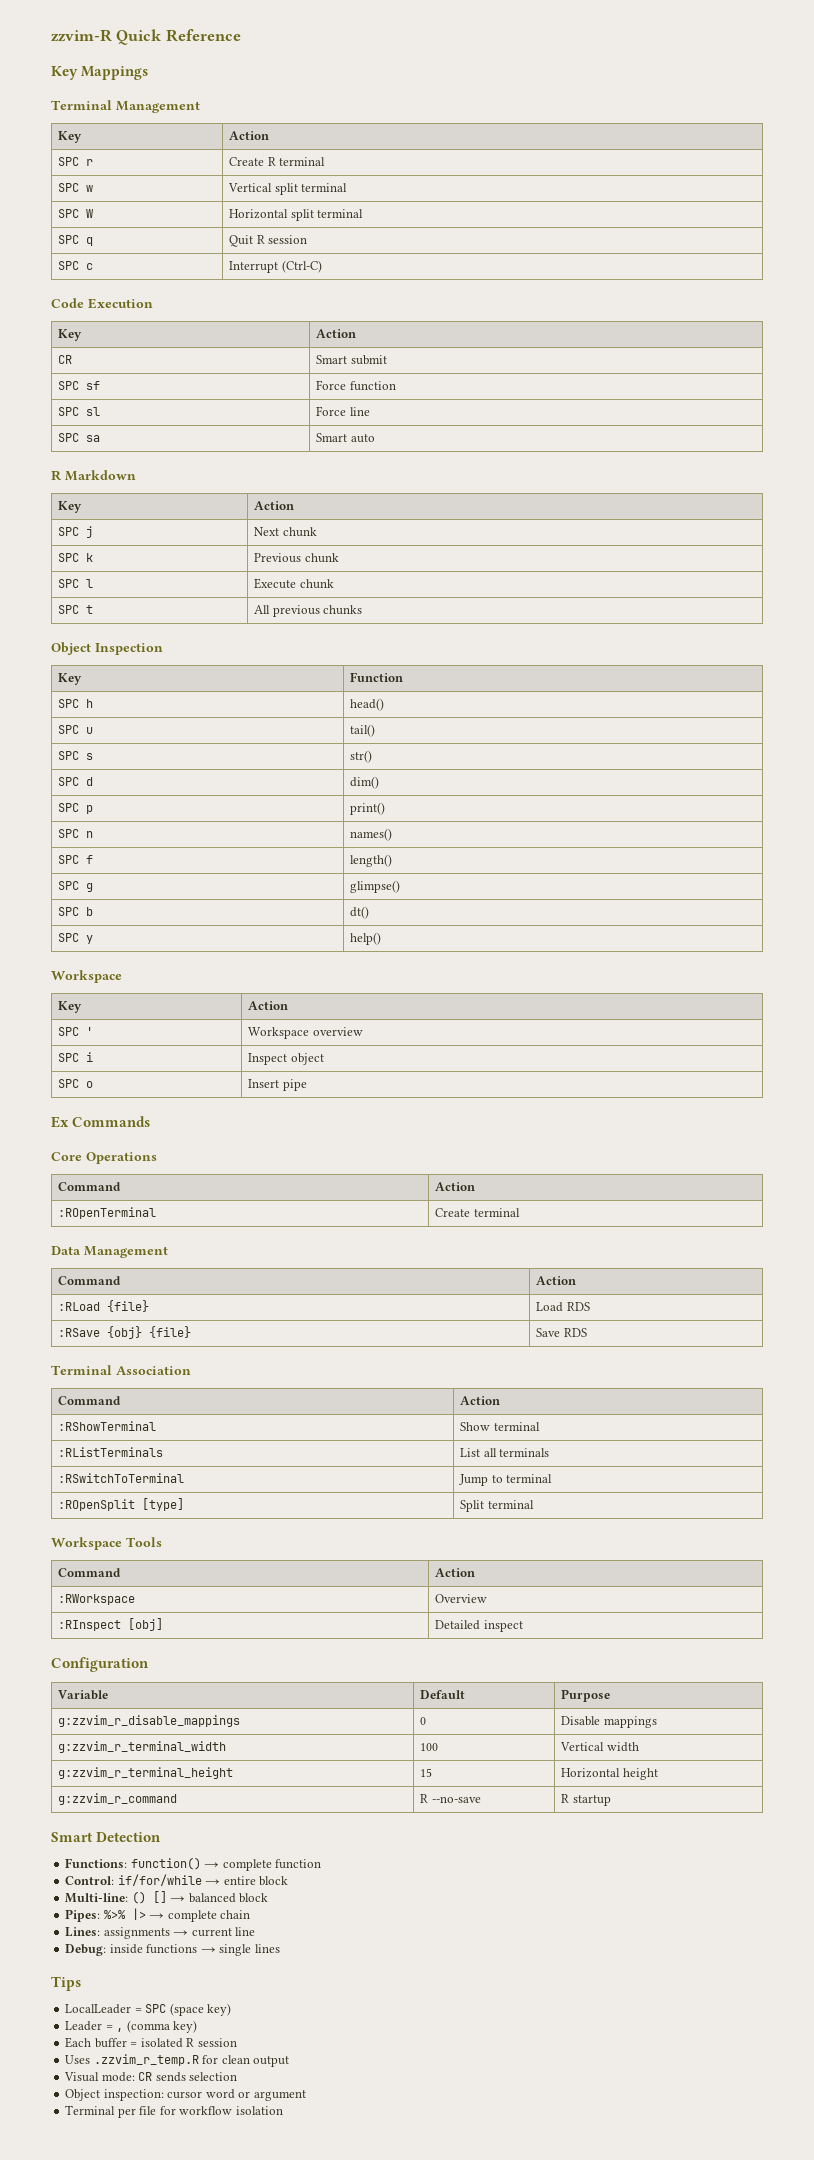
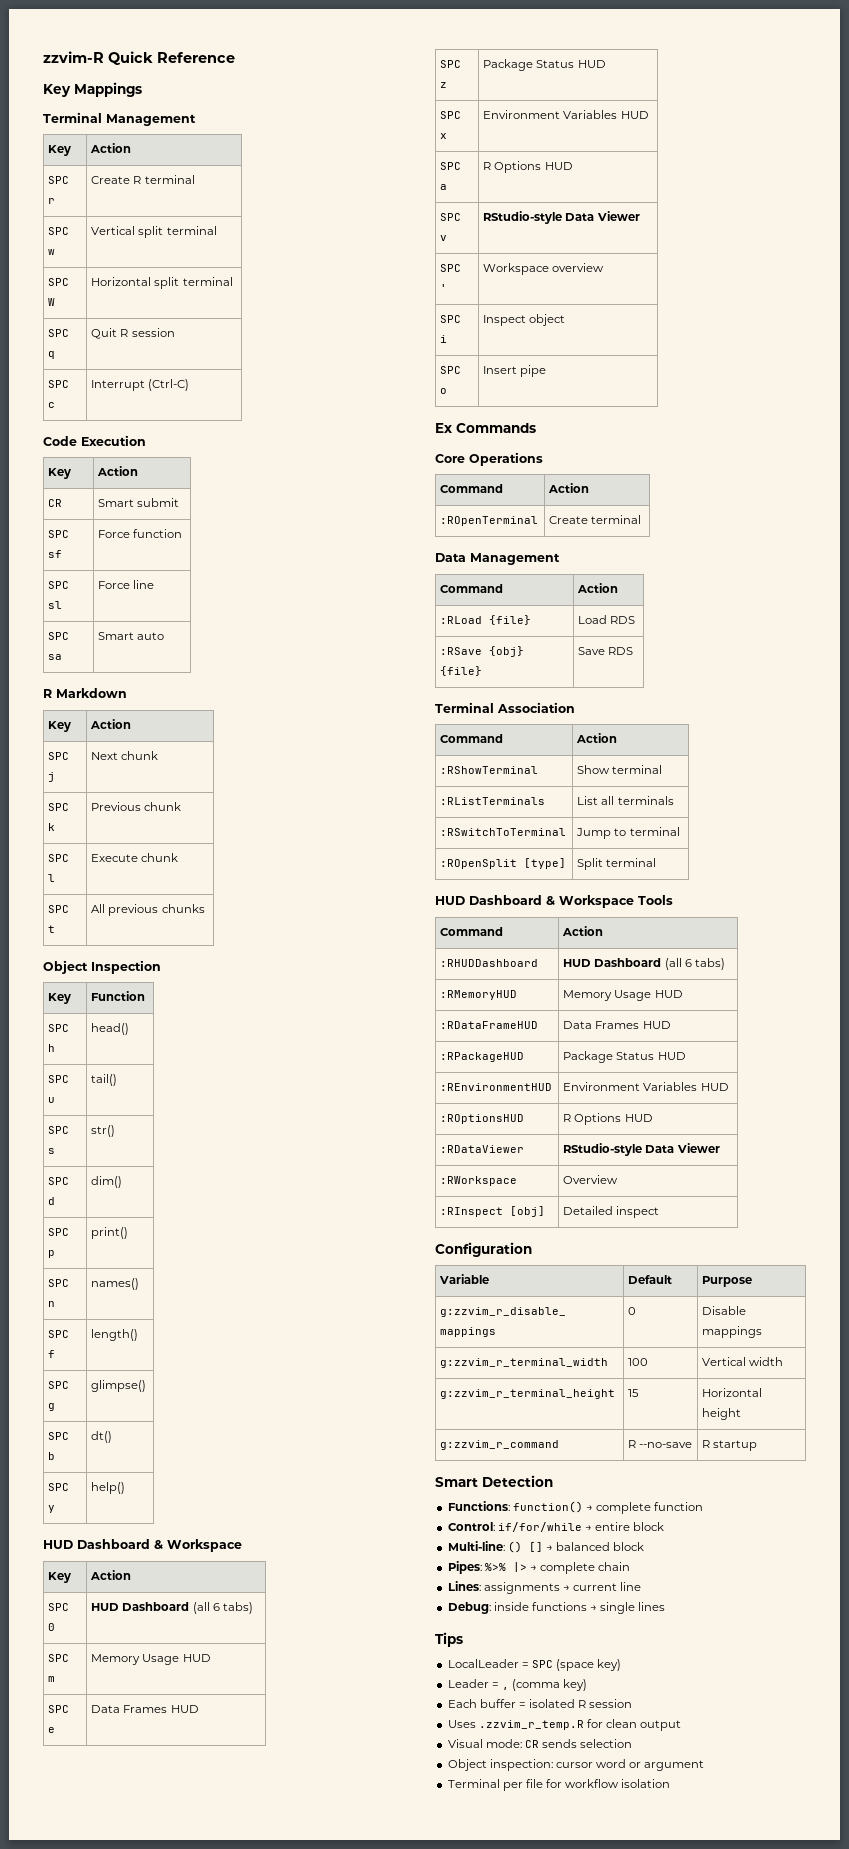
  SPC y | help()
- Workspace
+ HUD Dashboard & Workspace
+ SPC 0 | HUD Dashboard (all 6 tabs)
+ SPC m | Memory Usage HUD
+ SPC e | Data Frames HUD
+ SPC z | Package Status HUD
+ SPC x | Environment Variables HUD
+ SPC a | R Options HUD
+ SPC v | RStudio-style Data Viewer
- Workspace Tools
+ HUD Dashboard & Workspace Tools
+ :RHUDDashboard | HUD Dashboard (all 6 tabs)
+ :RMemoryHUD | Memory Usage HUD
+ :RDataFrameHUD | Data Frames HUD
+ :RPackageHUD | Package Status HUD
+ :REnvironmentHUD | Environment Variables HUD
+ :ROptionsHUD | R Options HUD
+ :RDataViewer | RStudio-style Data Viewer

